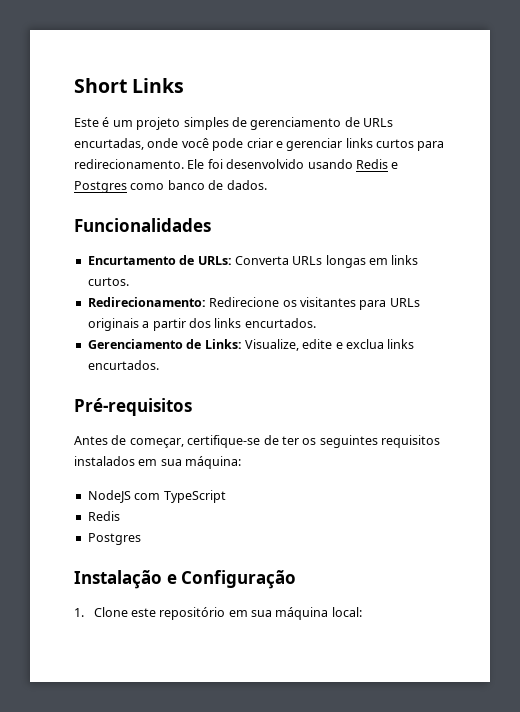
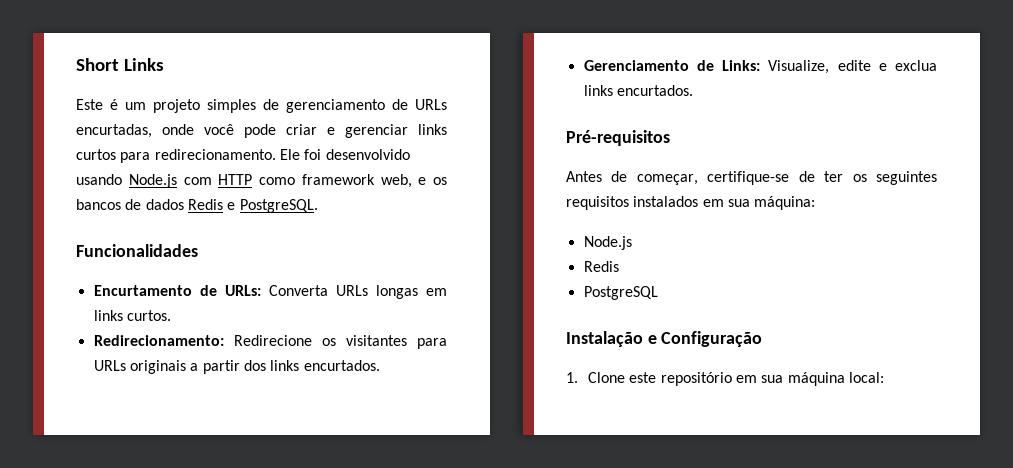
- Ele foi desenvolvido usando Redis e Postgres como banco de dados.
+ Ele foi desenvolvido usando Node.js com HTTP como framework web, e os bancos de dados Redis e PostgreSQL.
  Antes de começar, certifique-se de ter os seguintes requisitos instalados em sua máquina:
- NodeJS com TypeScript
+ Node.js
  Redis
- Postgres
+ PostgreSQL

